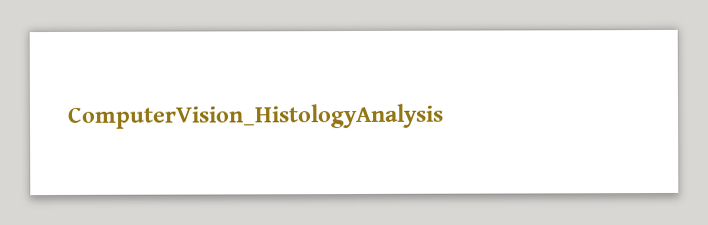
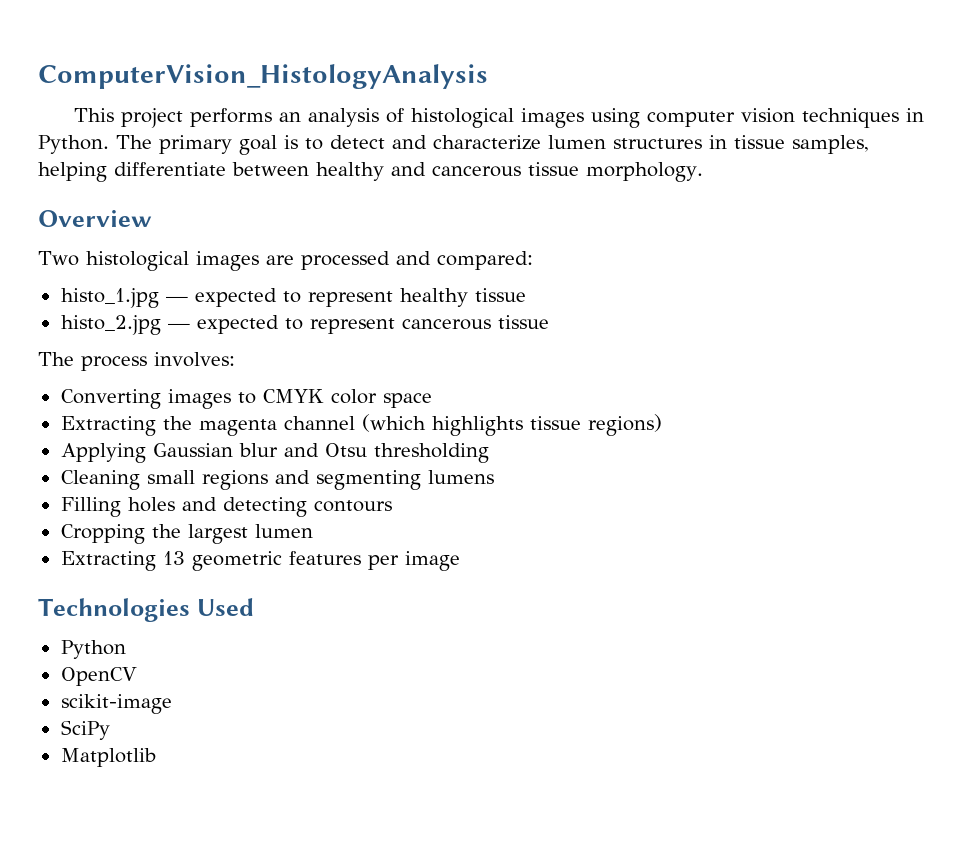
+ This project performs an analysis of histological images using computer vision techniques in Python. The primary goal is to detect and characterize lumen structures in tissue samples, helping differentiate between healthy and cancerous tissue morphology.
+ Overview
+ Two histological images are processed and compared:
+ histo_1.jpg — expected to represent healthy tissue
+ histo_2.jpg — expected to represent cancerous tissue
+ The process involves:
+ Converting images to CMYK color space
+ Extracting the magenta channel (which highlights tissue regions)
+ Applying Gaussian blur and Otsu thresholding
+ Cleaning small regions and segmenting lumens
+ Filling holes and detecting contours
+ Cropping the largest lumen
+ Extracting 13 geometric features per image
+ Technologies Used
+ Python
+ OpenCV
+ scikit-image
+ SciPy
+ Matplotlib

